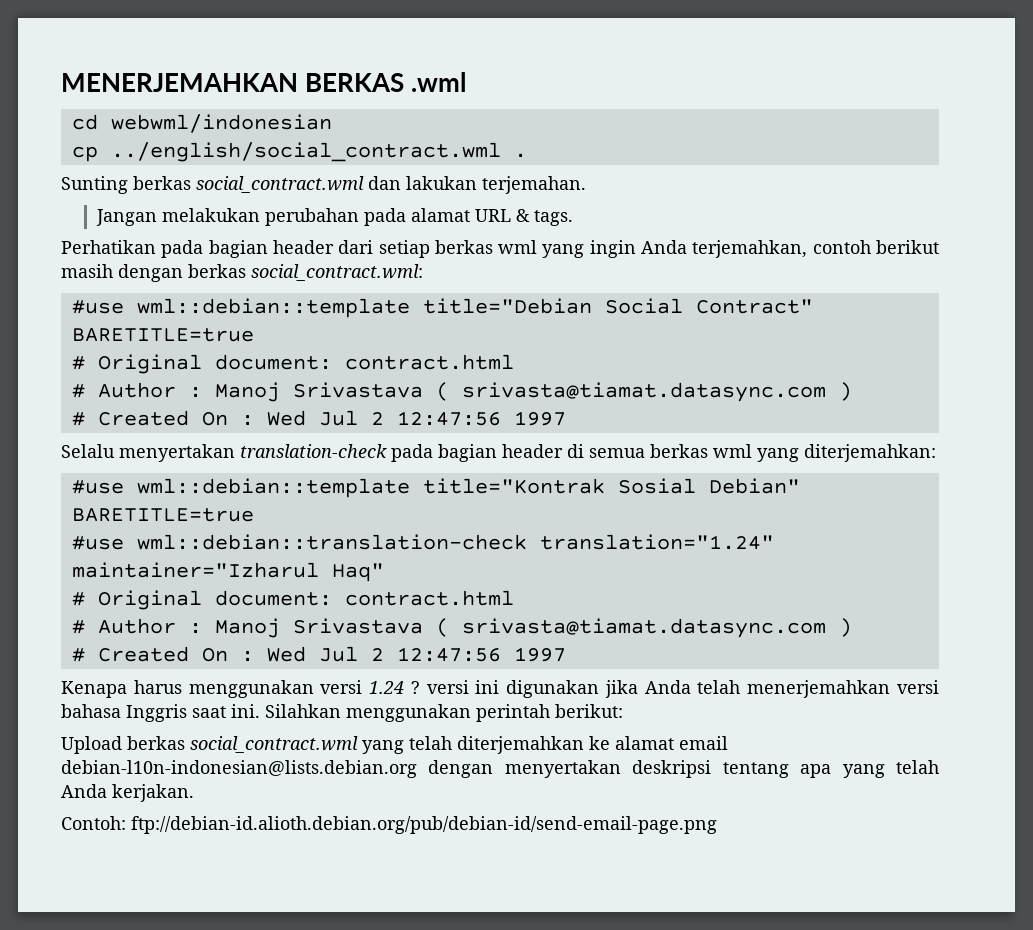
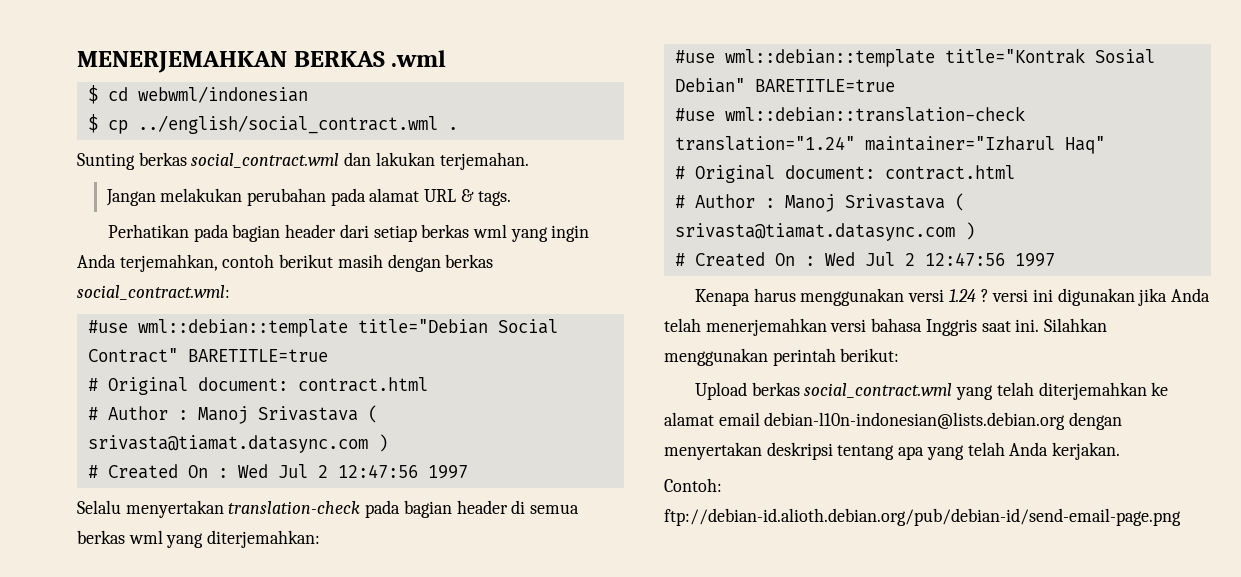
- cd webwml/indonesian
+ $ cd webwml/indonesian
- cp ../english/social_contract.wml .
+ $ cp ../english/social_contract.wml .

